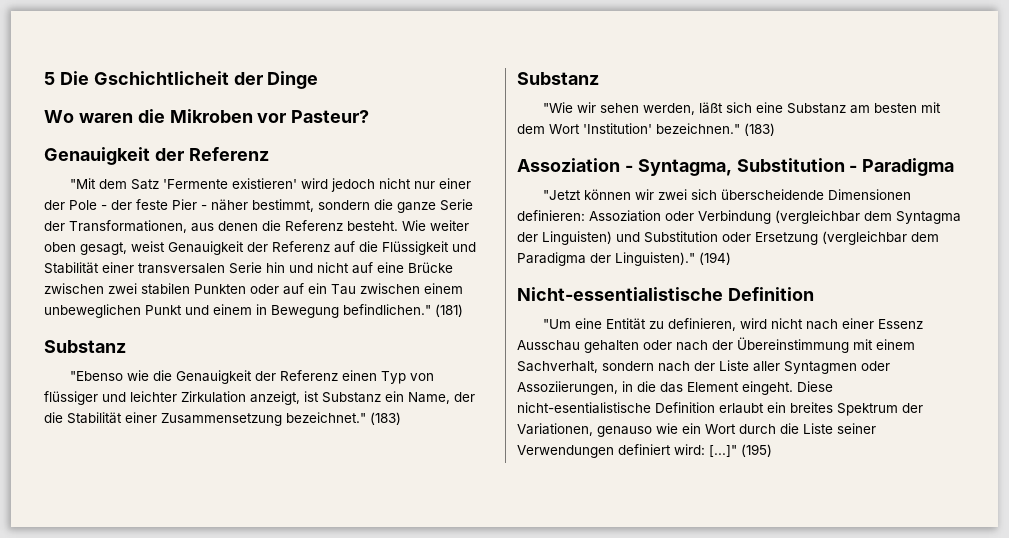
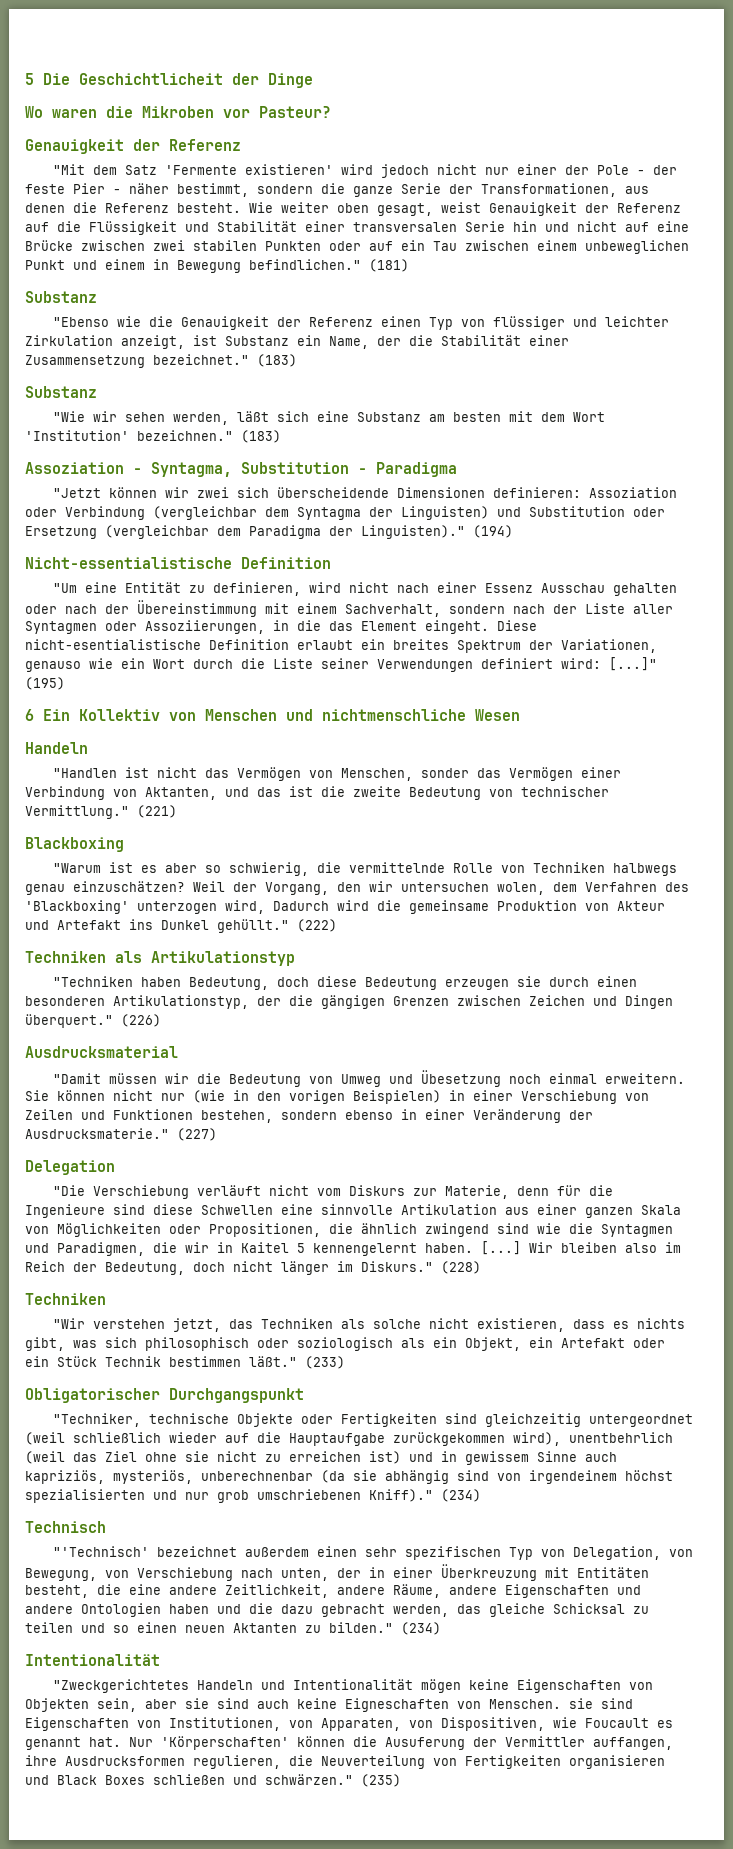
- 5 Die Gschichtlicheit der Dinge
+ 5 Die Geschichtlicheit der Dinge
+ 6 Ein Kollektiv von Menschen und nichtmenschliche Wesen
+ Handeln
+ "Handlen ist nicht das Vermögen von Menschen, sonder das Vermögen einer Verbindung von Aktanten, und das ist die zweite Bedeutung von technischer Vermittlung." (221)
+ Blackboxing
+ "Warum ist es aber so schwierig, die vermittelnde Rolle von Techniken halbwegs genau einzuschätzen? Weil der Vorgang, den wir untersuchen wolen, dem Verfahren des 'Blackboxing' unterzogen wird, Dadurch wird die gemeinsame Produktion von Akteur und Artefakt ins Dunkel gehüllt." (222)
+ Techniken als Artikulationstyp
+ "Techniken haben Bedeutung, doch diese Bedeutung erzeugen sie durch einen besonderen Artikulationstyp, der die gängigen Grenzen zwischen Zeichen und Dingen überquert." (226)
+ Ausdrucksmaterial
+ "Damit müssen wir die Bedeutung von Umweg und Übesetzung noch einmal erweitern. Sie können nicht nur (wie in den vorigen Beispielen) in einer Verschiebung von Zeilen und Funktionen bestehen, sondern ebenso in einer Veränderung der Ausdrucksmaterie." (227)
+ Delegation
+ "Die Verschiebung verläuft nicht vom Diskurs zur Materie, denn für die Ingenieure sind diese Schwellen eine sinnvolle Artikulation aus einer ganzen Skala von Möglichkeiten oder Propositionen, die ähnlich zwingend sind wie die Syntagmen und Paradigmen, die wir in Kaitel 5 kennengelernt haben. [...] Wir bleiben also im Reich der Bedeutung, doch nicht länger im Diskurs." (228)
+ Techniken
+ "Wir verstehen jetzt, das Techniken als solche nicht existieren, dass es nichts gibt, was sich philosophisch oder soziologisch als ein Objekt, ein Artefakt oder ein Stück Technik bestimmen läßt." (233)
+ Obligatorischer Durchgangspunkt
+ "Techniker, technische Objekte oder Fertigkeiten sind gleichzeitig untergeordnet (weil schließlich wieder auf die Hauptaufgabe zurückgekommen wird), unentbehrlich (weil das Ziel ohne sie nicht zu erreichen ist) und in gewissem Sinne auch kapriziös, mysteriös, unberechnenbar (da sie abhängig sind von irgendeinem höchst spezialisierten und nur grob umschriebenen Kniff)." (234)
+ Technisch
+ "'Technisch' bezeichnet außerdem einen sehr spezifischen Typ von Delegation, von Bewegung, von Verschiebung nach unten, der in einer Überkreuzung mit Entitäten besteht, die eine andere Zeitlichkeit, andere Räume, andere Eigenschaften und andere Ontologien haben und die dazu gebracht werden, das gleiche Schicksal zu teilen und so einen neuen Aktanten zu bilden." (234)
+ Intentionalität
+ "Zweckgerichtetes Handeln und Intentionalität mögen keine Eigenschaften von Objekten sein, aber sie sind auch keine Eigneschaften von Menschen. sie sind Eigenschaften von Institutionen, von Apparaten, von Dispositiven, wie Foucault es genannt hat. Nur 'Körperschaften' können die Ausuferung der Vermittler auffangen, ihre Ausdrucksformen regulieren, die Neuverteilung von Fertigkeiten organisieren und Black Boxes schließen und schwärzen." (235)

